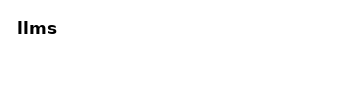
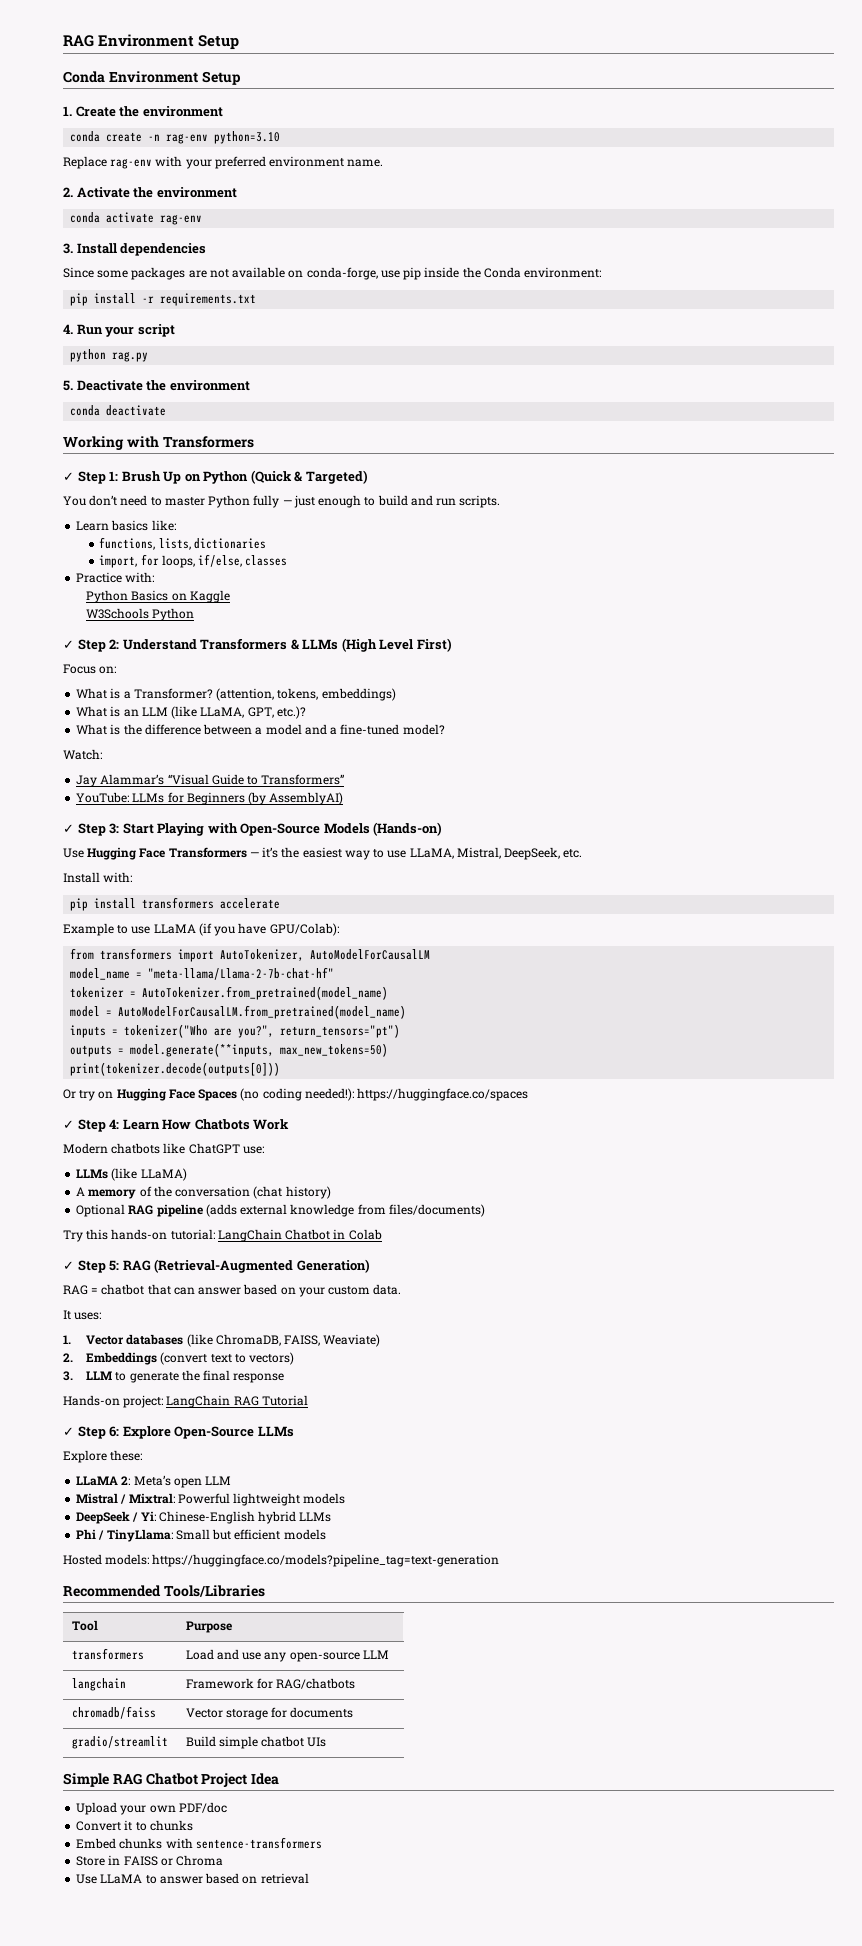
- llms
+ RAG Environment Setup
+ Conda Environment Setup
+ 1. Create the environment
+ conda create -n rag-env python=3.10
+ Replace rag-env with your preferred environment name.
+ 2. Activate the environment
+ conda activate rag-env
+ 3. Install dependencies
+ Since some packages are not available on conda-forge, use pip inside the Conda environment:
+ pip install -r requirements.txt
+ 4. Run your script
+ python rag.py
+ 5. Deactivate the environment
+ conda deactivate
+ Working with Transformers
+ ✓ Step 1: Brush Up on Python (Quick & Targeted)
+ You don’t need to master Python fully — just enough to build and run scripts.
+ Learn basics like:
+ functions, lists, dictionaries
+ import, for loops, if/else, classes
+ Practice with:
+ Python Basics on Kaggle
+ W3Schools Python
+ ✓ Step 2: Understand Transformers & LLMs (High Level First)
+ Focus on:
+ What is a Transformer? (attention, tokens, embeddings)
+ What is an LLM (like LLaMA, GPT, etc.)?
+ What is the difference between a model and a fine-tuned model?
+ Watch:
+ Jay Alammar’s “Visual Guide to Transformers”
+ YouTube: LLMs for Beginners (by AssemblyAI)
+ ✓ Step 3: Start Playing with Open-Source Models (Hands-on)
+ Use Hugging Face Transformers — it’s the easiest way to use LLaMA, Mistral, DeepSeek, etc.
+ Install with:
+ pip install transformers accelerate
+ Example to use LLaMA (if you have GPU/Colab):
+ from transformers import AutoTokenizer, AutoModelForCausalLM
+ model_name = "meta-llama/Llama-2-7b-chat-hf"
+ tokenizer = AutoTokenizer.from_pretrained(model_name)
+ model = AutoModelForCausalLM.from_pretrained(model_name)
+ inputs = tokenizer("Who are you?", return_tensors="pt")
+ outputs = model.generate(**inputs, max_new_tokens=50)
+ print(tokenizer.decode(outputs[0]))
+ Or try on Hugging Face Spaces (no coding needed!): https://huggingface.co/spaces
+ ✓ Step 4: Learn How Chatbots Work
+ Modern chatbots like ChatGPT use:
+ LLMs (like LLaMA)
+ A memory of the conversation (chat history)
+ Optional RAG pipeline (adds external knowledge from files/documents)
+ Try this hands-on tutorial: LangChain Chatbot in Colab
+ ✓ Step 5: RAG (Retrieval-Augmented Generation)
+ RAG = chatbot that can answer based on your custom data.
+ It uses:
+ 1. Vector databases (like ChromaDB, FAISS, Weaviate)
+ 2. Embeddings (convert text to vectors)
+ 3. LLM to generate the final response
+ Hands-on project: LangChain RAG Tutorial
+ ✓ Step 6: Explore Open-Source LLMs
+ Explore these:
+ LLaMA 2: Meta’s open LLM
+ Mistral / Mixtral: Powerful lightweight models
+ DeepSeek / Yi: Chinese-English hybrid LLMs
+ Phi / TinyLlama: Small but efficient models
+ Hosted models: https://huggingface.co/models?pipeline_tag=text-generation
+ Recommended Tools/Libraries
+ Tool | Purpose
+ transformers | Load and use any open-source LLM
+ langchain | Framework for RAG/chatbots
+ chromadb/faiss | Vector storage for documents
+ gradio/streamlit | Build simple chatbot UIs
+ Simple RAG Chatbot Project Idea
+ Upload your own PDF/doc
+ Convert it to chunks
+ Embed chunks with sentence-transformers
+ Store in FAISS or Chroma
+ Use LLaMA to answer based on retrieval

